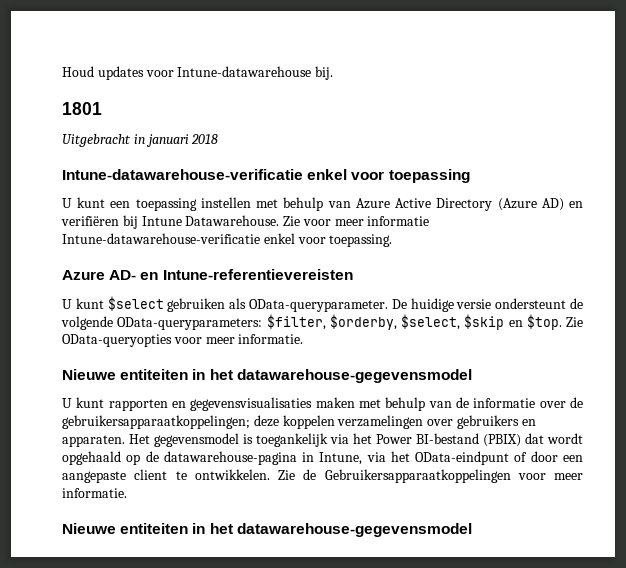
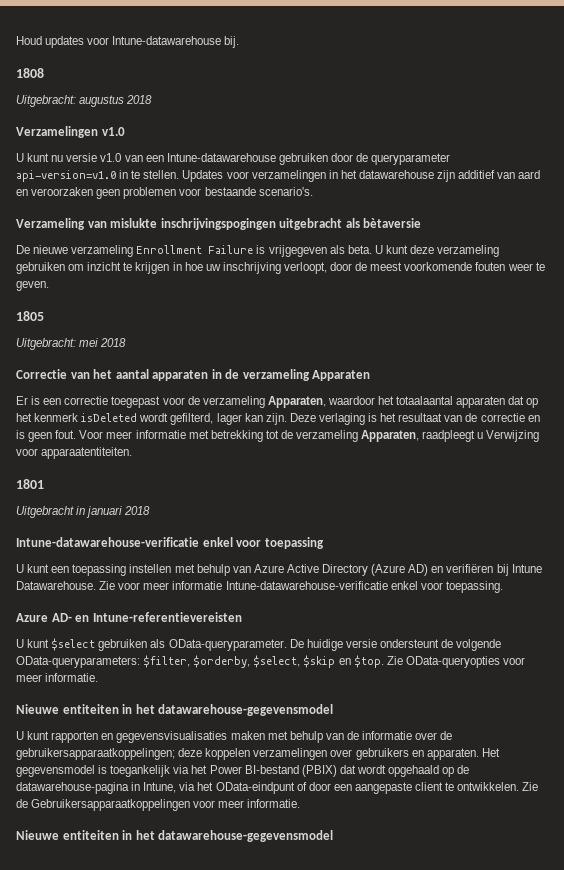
+ 1808
+ Uitgebracht: augustus 2018
+ Verzamelingen v1.0
+ U kunt nu versie v1.0 van een Intune-datawarehouse gebruiken door de queryparameter api-version=v1.0 in te stellen. Updates voor verzamelingen in het datawarehouse zijn additief van aard en veroorzaken geen problemen voor bestaande scenario's.
+ Verzameling van mislukte inschrijvingspogingen uitgebracht als bètaversie
+ De nieuwe verzameling Enrollment Failure is vrijgegeven als beta. U kunt deze verzameling gebruiken om inzicht te krijgen in hoe uw inschrijving verloopt, door de meest voorkomende fouten weer te geven.
+ 1805
+ Uitgebracht: mei 2018
+ Correctie van het aantal apparaten in de verzameling Apparaten
+ Er is een correctie toegepast voor de verzameling Apparaten, waardoor het totaalaantal apparaten dat op het kenmerk isDeleted wordt gefilterd, lager kan zijn. Deze verlaging is het resultaat van de correctie en is geen fout. Voor meer informatie met betrekking tot de verzameling Apparaten, raadpleegt u Verwijzing voor apparaatentiteiten.

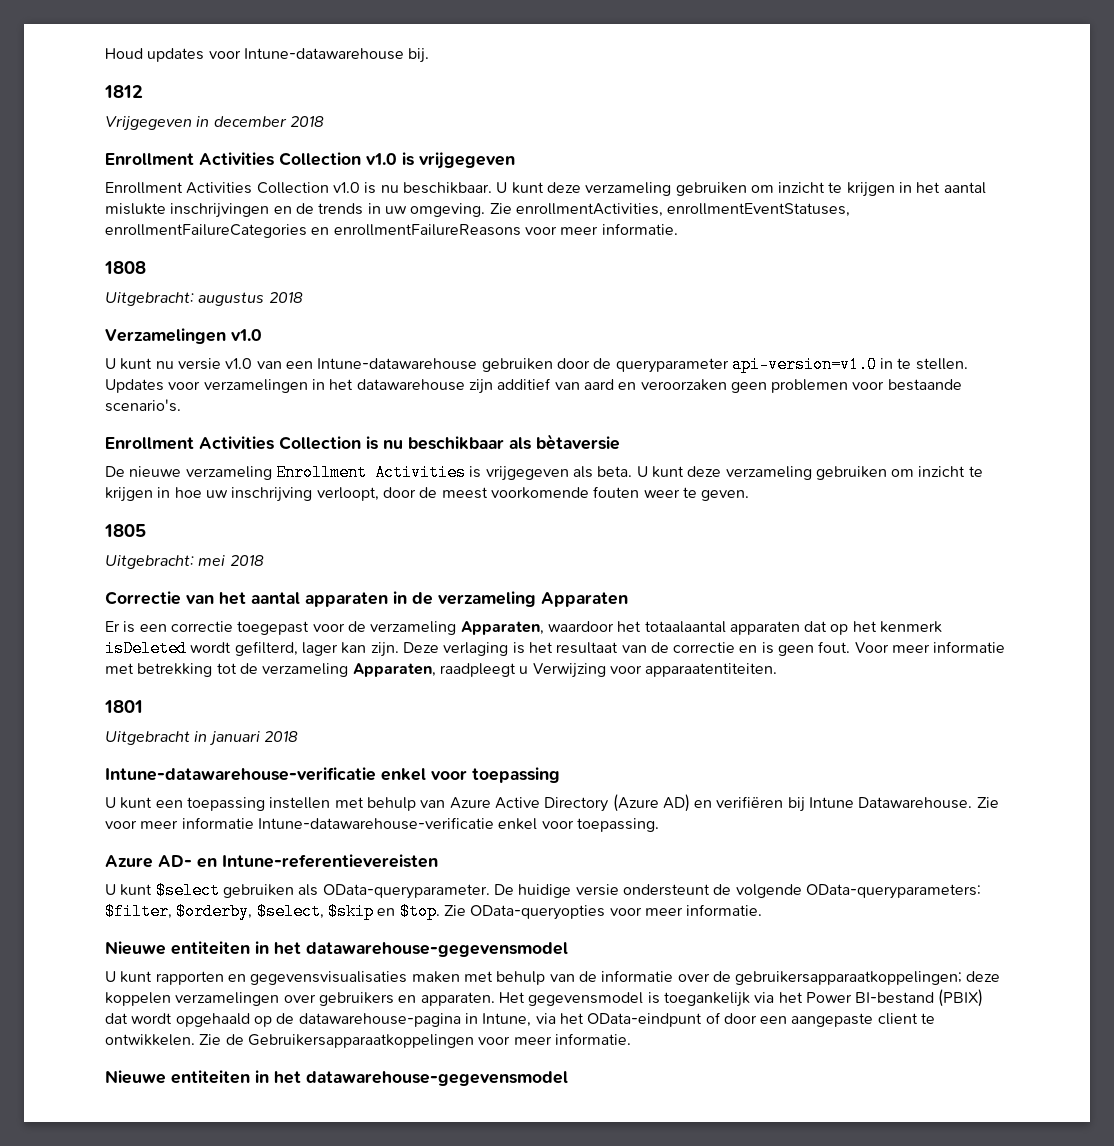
+ 1812
+ Vrijgegeven in december 2018
+ Enrollment Activities Collection v1.0 is vrijgegeven
+ Enrollment Activities Collection v1.0 is nu beschikbaar. U kunt deze verzameling gebruiken om inzicht te krijgen in het aantal mislukte inschrijvingen en de trends in uw omgeving. Zie enrollmentActivities, enrollmentEventStatuses, enrollmentFailureCategories en enrollmentFailureReasons voor meer informatie.
- Verzameling van mislukte inschrijvingspogingen uitgebracht als bètaversie
+ Enrollment Activities Collection is nu beschikbaar als bètaversie
- De nieuwe verzameling Enrollment Failure is vrijgegeven als beta.
+ De nieuwe verzameling Enrollment Activities is vrijgegeven als beta.

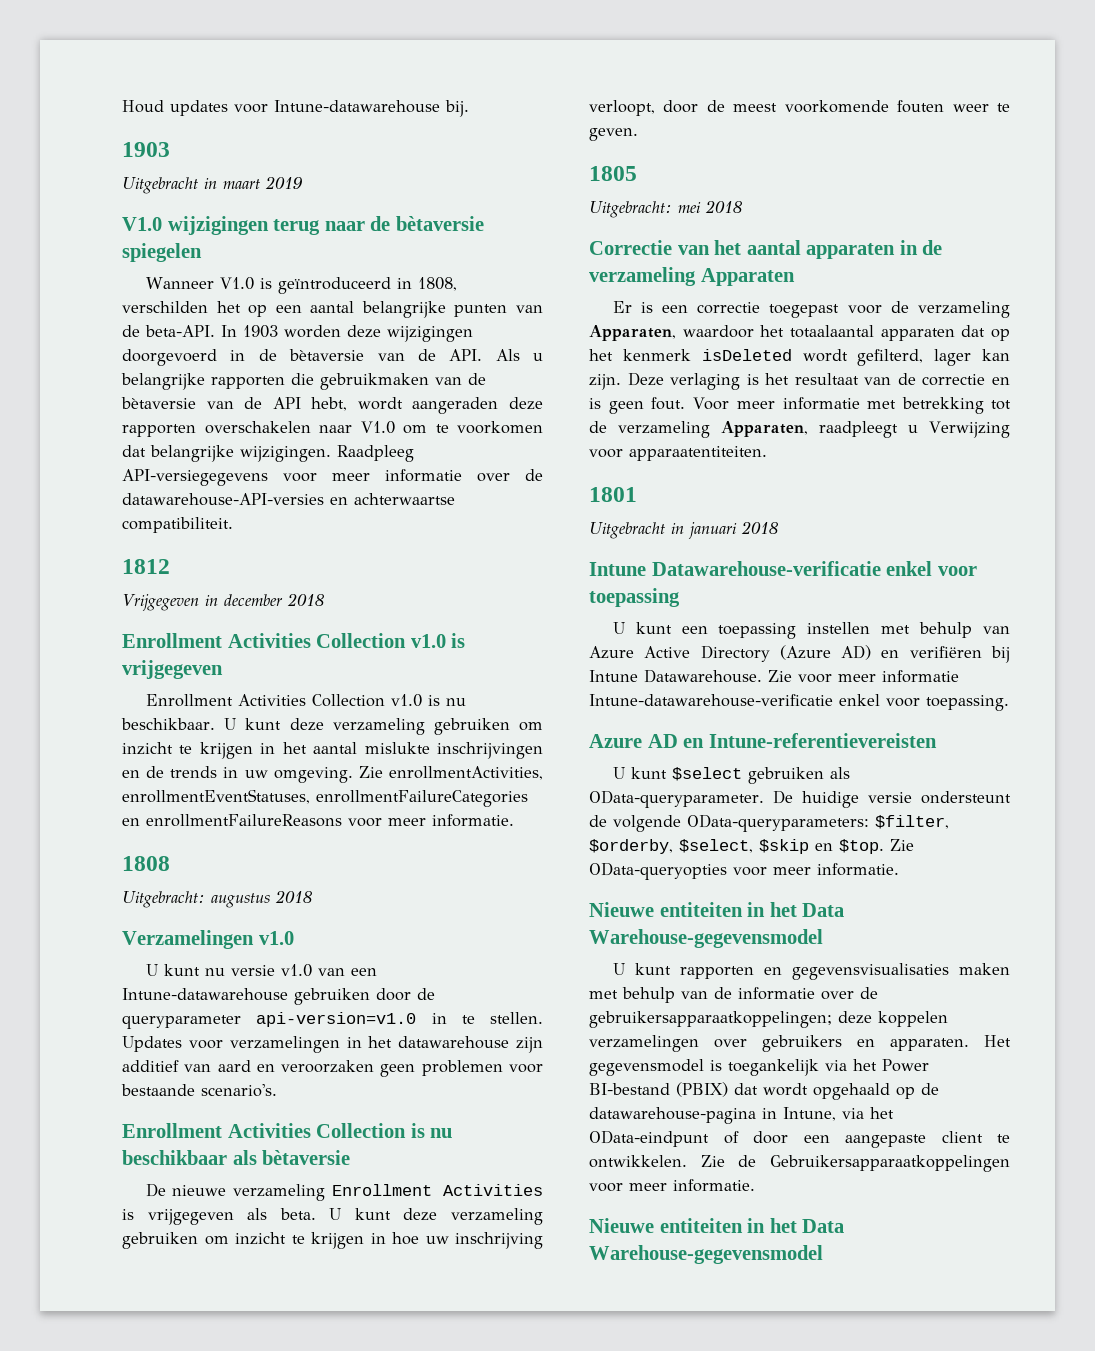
  Houd updates voor Intune-datawarehouse bij.
+ 1903
+ Uitgebracht in maart 2019
+ V1.0 wijzigingen terug naar de bètaversie spiegelen
+ Wanneer V1.0 is geïntroduceerd in 1808, verschilden het op een aantal belangrijke punten van de beta-API. In 1903 worden deze wijzigingen doorgevoerd in de bètaversie van de API. Als u belangrijke rapporten die gebruikmaken van de bètaversie van de API hebt, wordt aangeraden deze rapporten overschakelen naar V1.0 om te voorkomen dat belangrijke wijzigingen. Raadpleeg API-versiegegevens voor meer informatie over de datawarehouse-API-versies en achterwaartse compatibiliteit.
- Intune-datawarehouse-verificatie enkel voor toepassing
+ Intune Datawarehouse-verificatie enkel voor toepassing
- Azure AD- en Intune-referentievereisten
+ Azure AD en Intune-referentievereisten
  Zie OData-queryopties voor meer informatie.
- Nieuwe entiteiten in het datawarehouse-gegevensmodel
+ Nieuwe entiteiten in het Data Warehouse-gegevensmodel
  Zie de Gebruikersapparaatkoppelingen voor meer informatie.
- Nieuwe entiteiten in het datawarehouse-gegevensmodel
+ Nieuwe entiteiten in het Data Warehouse-gegevensmodel

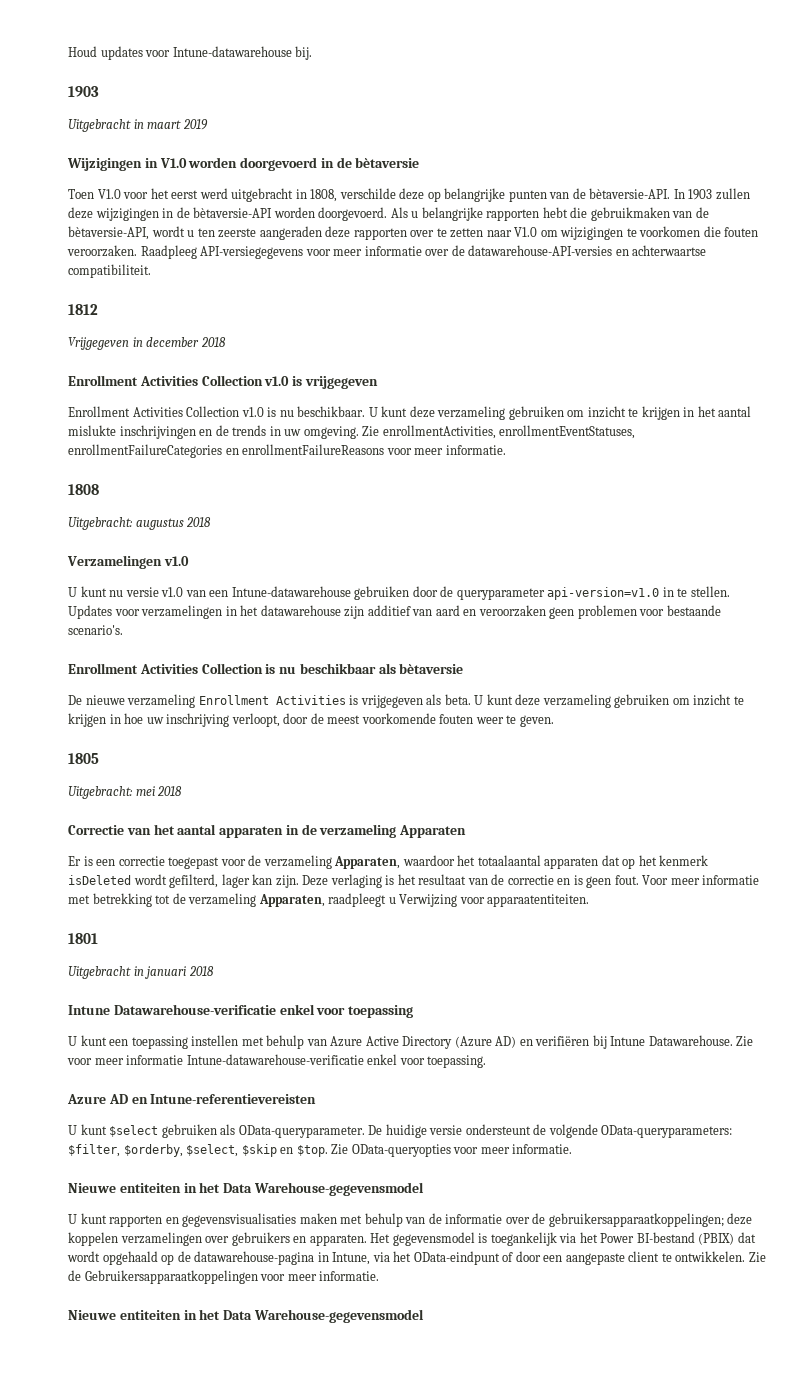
- V1.0 wijzigingen terug naar de bètaversie spiegelen
- Wanneer V1.0 is geïntroduceerd in 1808, verschilden het op een aantal belangrijke punten van de beta-API.
+ Wijzigingen in V1.0 worden doorgevoerd in de bètaversie
+ Toen V1.0 voor het eerst werd uitgebracht in 1808, verschilde deze op belangrijke punten van de bètaversie-API.
- In 1903 worden deze wijzigingen doorgevoerd in de bètaversie van de API. Als u belangrijke rapporten die gebruikmaken van de bètaversie van de API hebt, wordt aangeraden deze rapporten overschakelen naar V1.0 om te voorkomen dat belangrijke wijzigingen.
+ In 1903 zullen deze wijzigingen in de bètaversie-API worden doorgevoerd. Als u belangrijke rapporten hebt die gebruikmaken van de bètaversie-API, wordt u ten zeerste aangeraden deze rapporten over te zetten naar V1.0 om wijzigingen te voorkomen die fouten veroorzaken.

